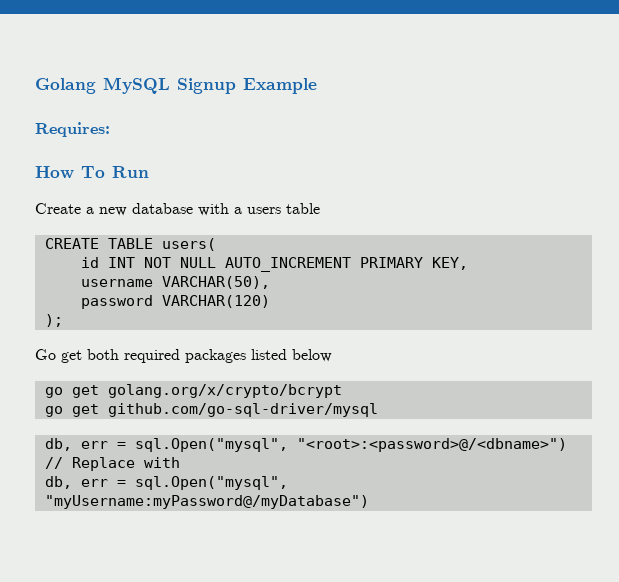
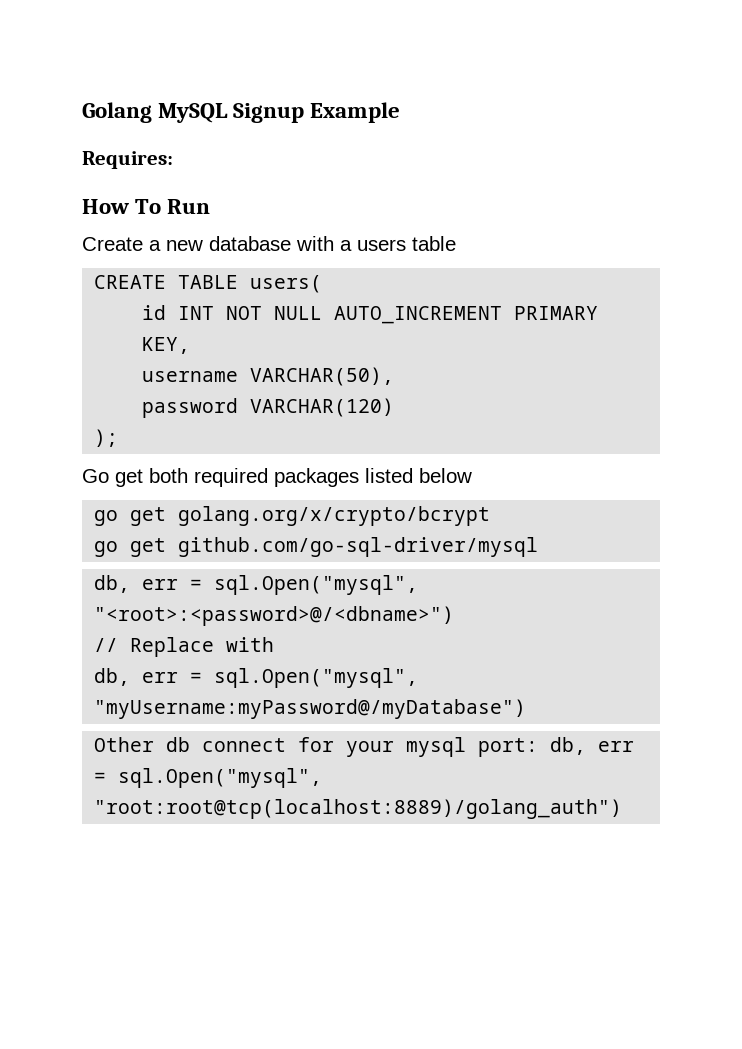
+ Other db connect for your mysql port: db, err = sql.Open("mysql", "root:root@tcp(localhost:8889)/golang_auth")

